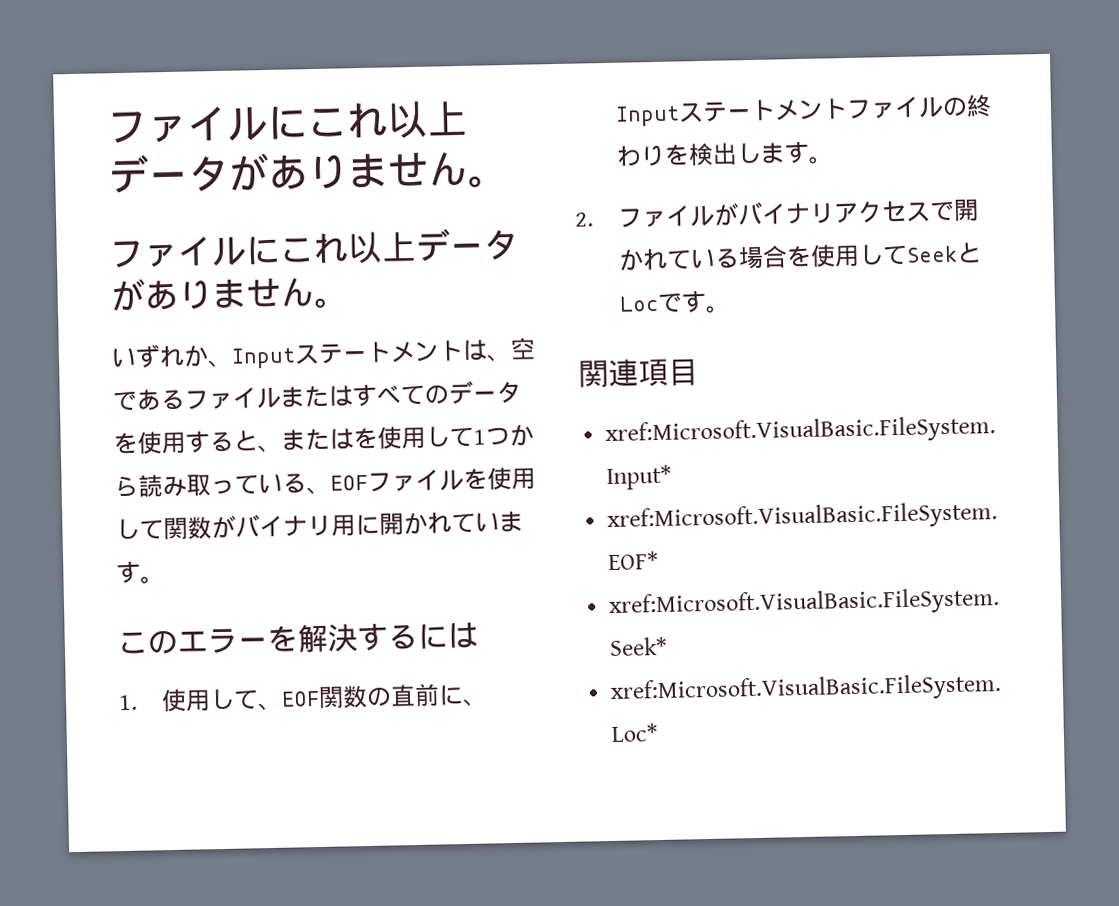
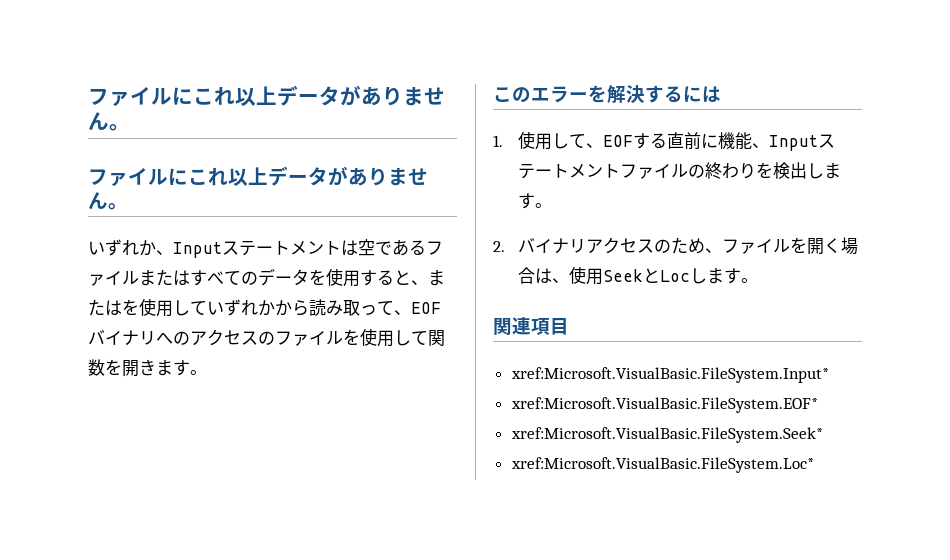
- いずれか、Inputステートメントは、空であるファイルまたはすべてのデータを使用すると、またはを使用して1つから読み取っている、EOFファイルを使用して関数がバイナリ用に開かれています。
+ いずれか、Inputステートメントは空であるファイルまたはすべてのデータを使用すると、またはを使用していずれかから読み取って、EOFバイナリへのアクセスのファイルを使用して関数を開きます。
- 1.使用して、EOF関数の直前に、Inputステートメントファイルの終わりを検出します。
+ 1.使用して、EOFする直前に機能、Inputステートメントファイルの終わりを検出します。
- 2.ファイルがバイナリアクセスで開かれている場合を使用してSeekとLocです。
+ 2.バイナリアクセスのため、ファイルを開く場合は、使用SeekとLocします。

